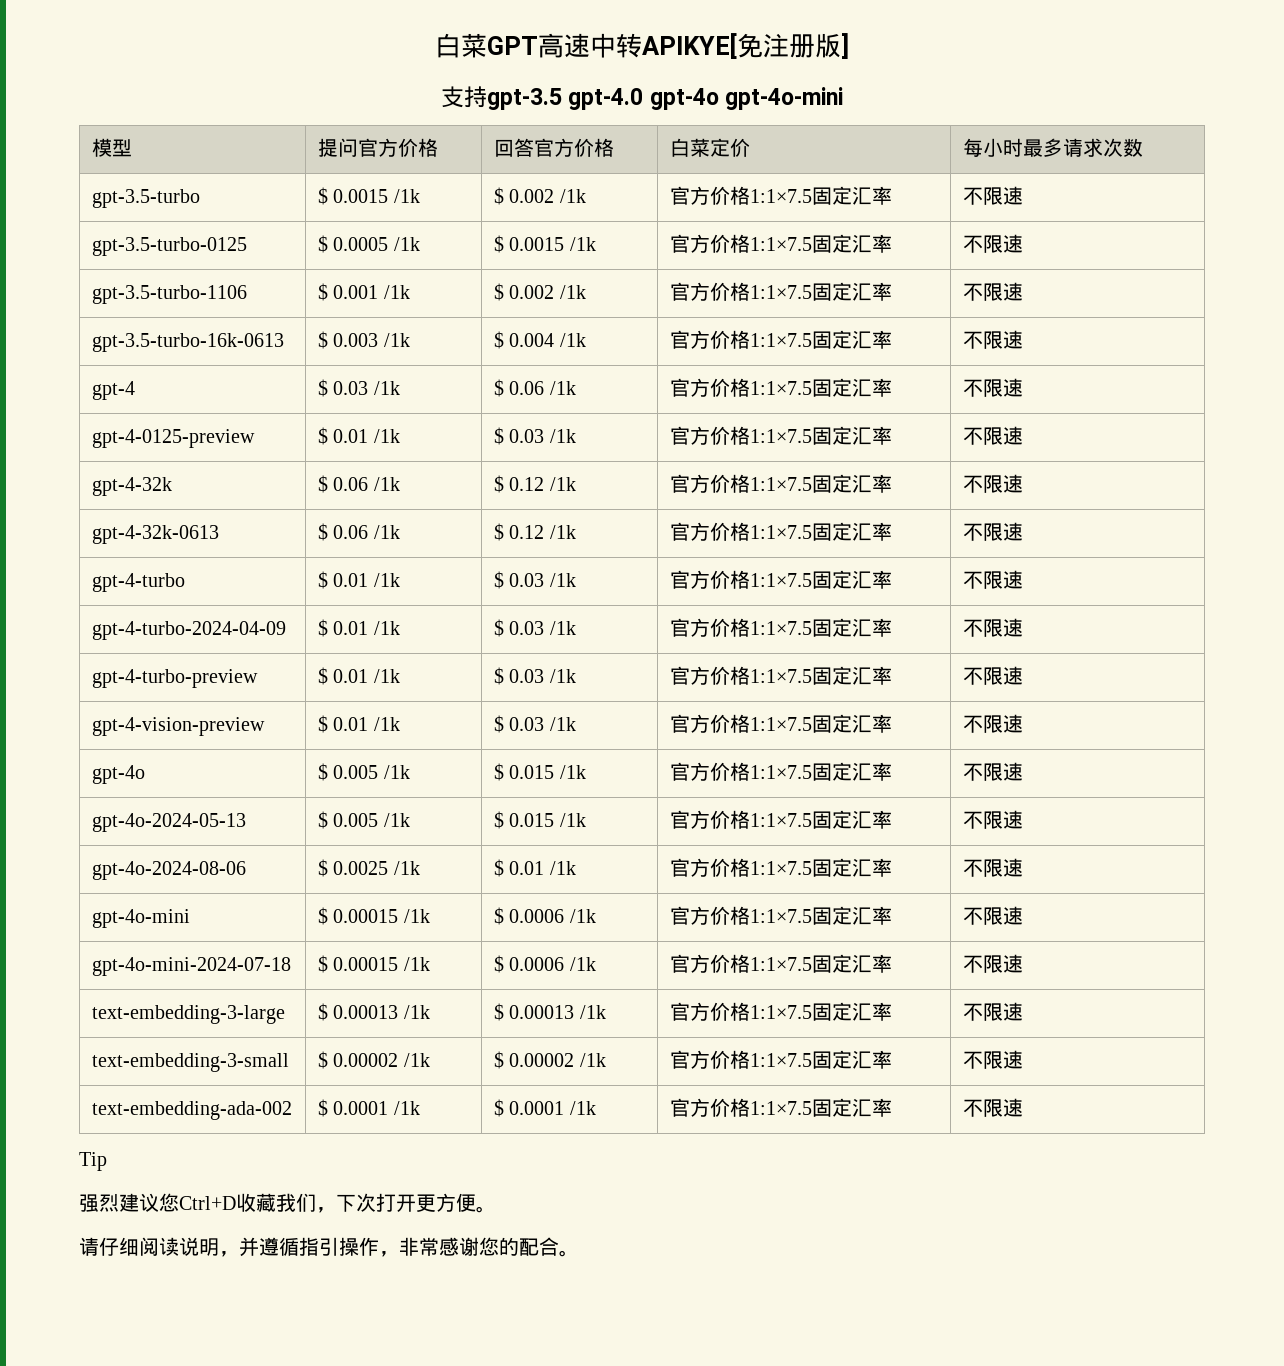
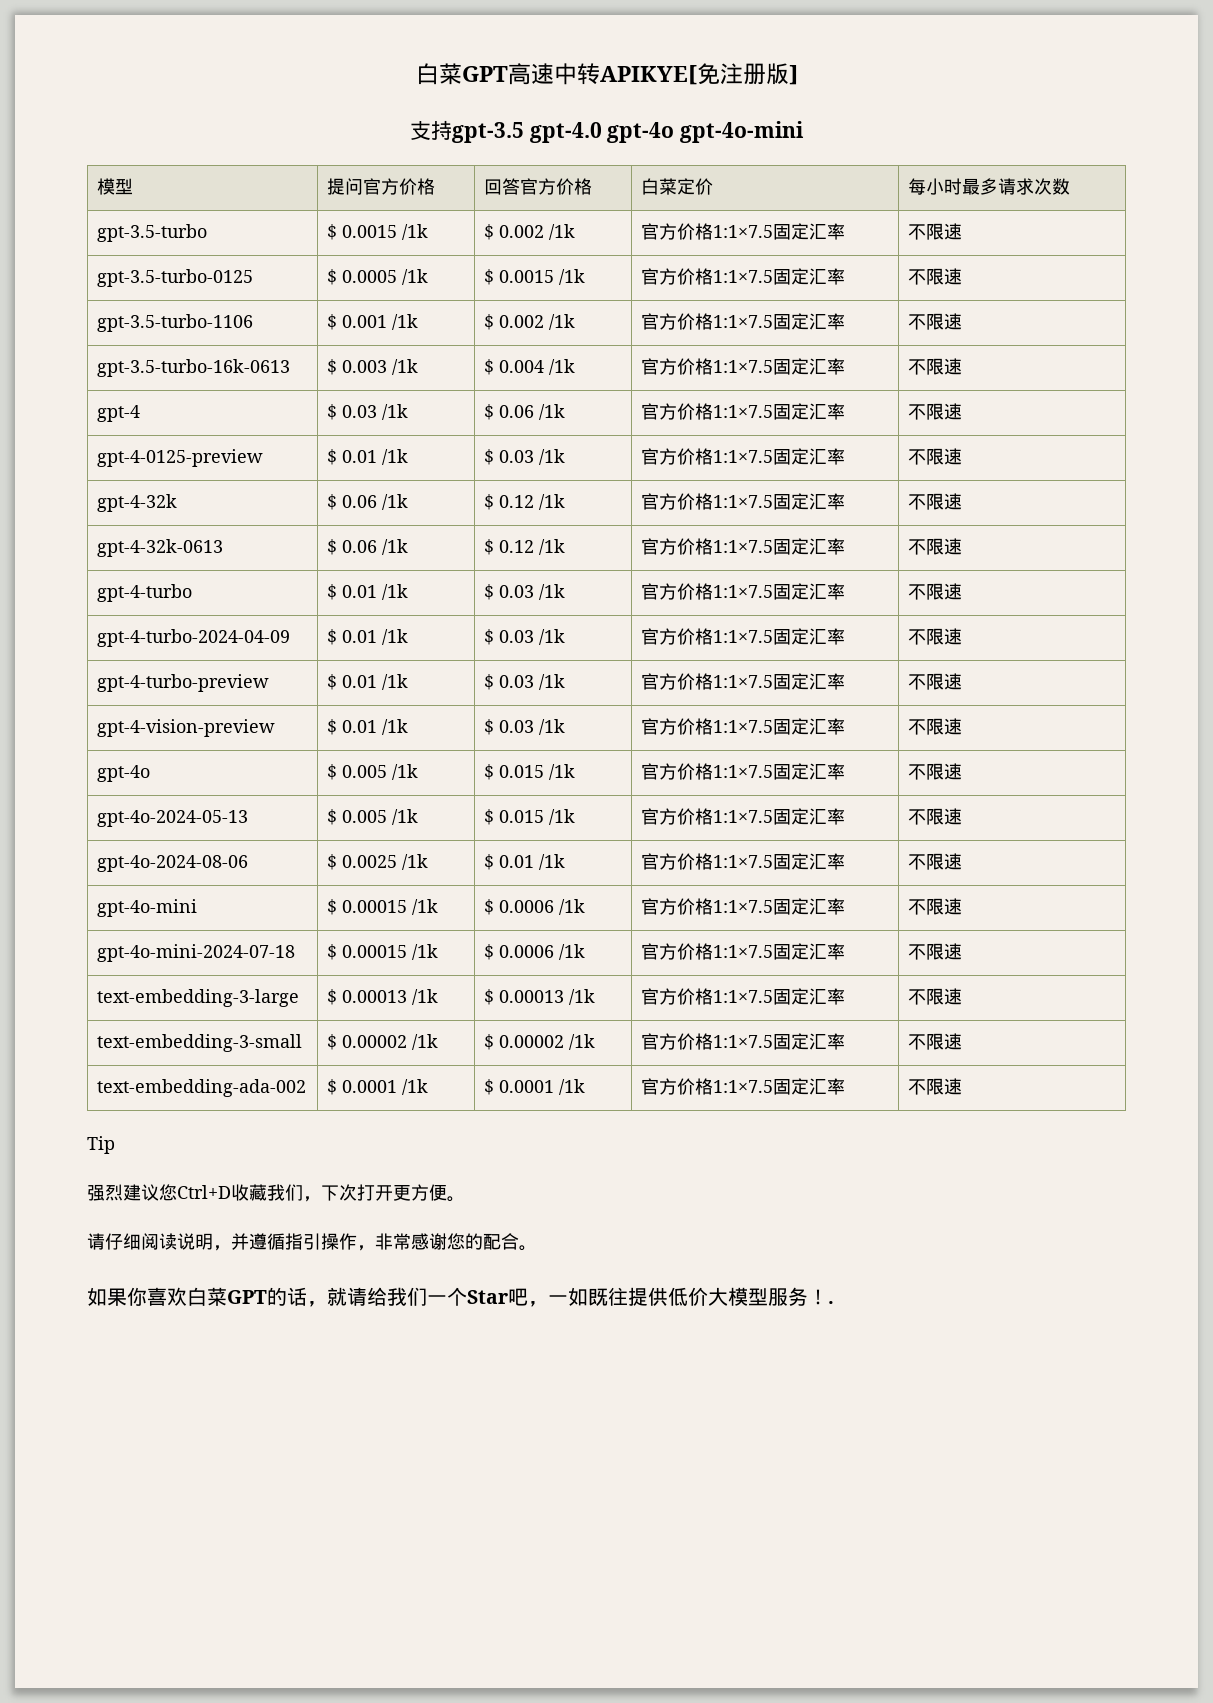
+ 如果你喜欢白菜GPT的话，就请给我们一个Star吧，一如既往提供低价大模型服务！.

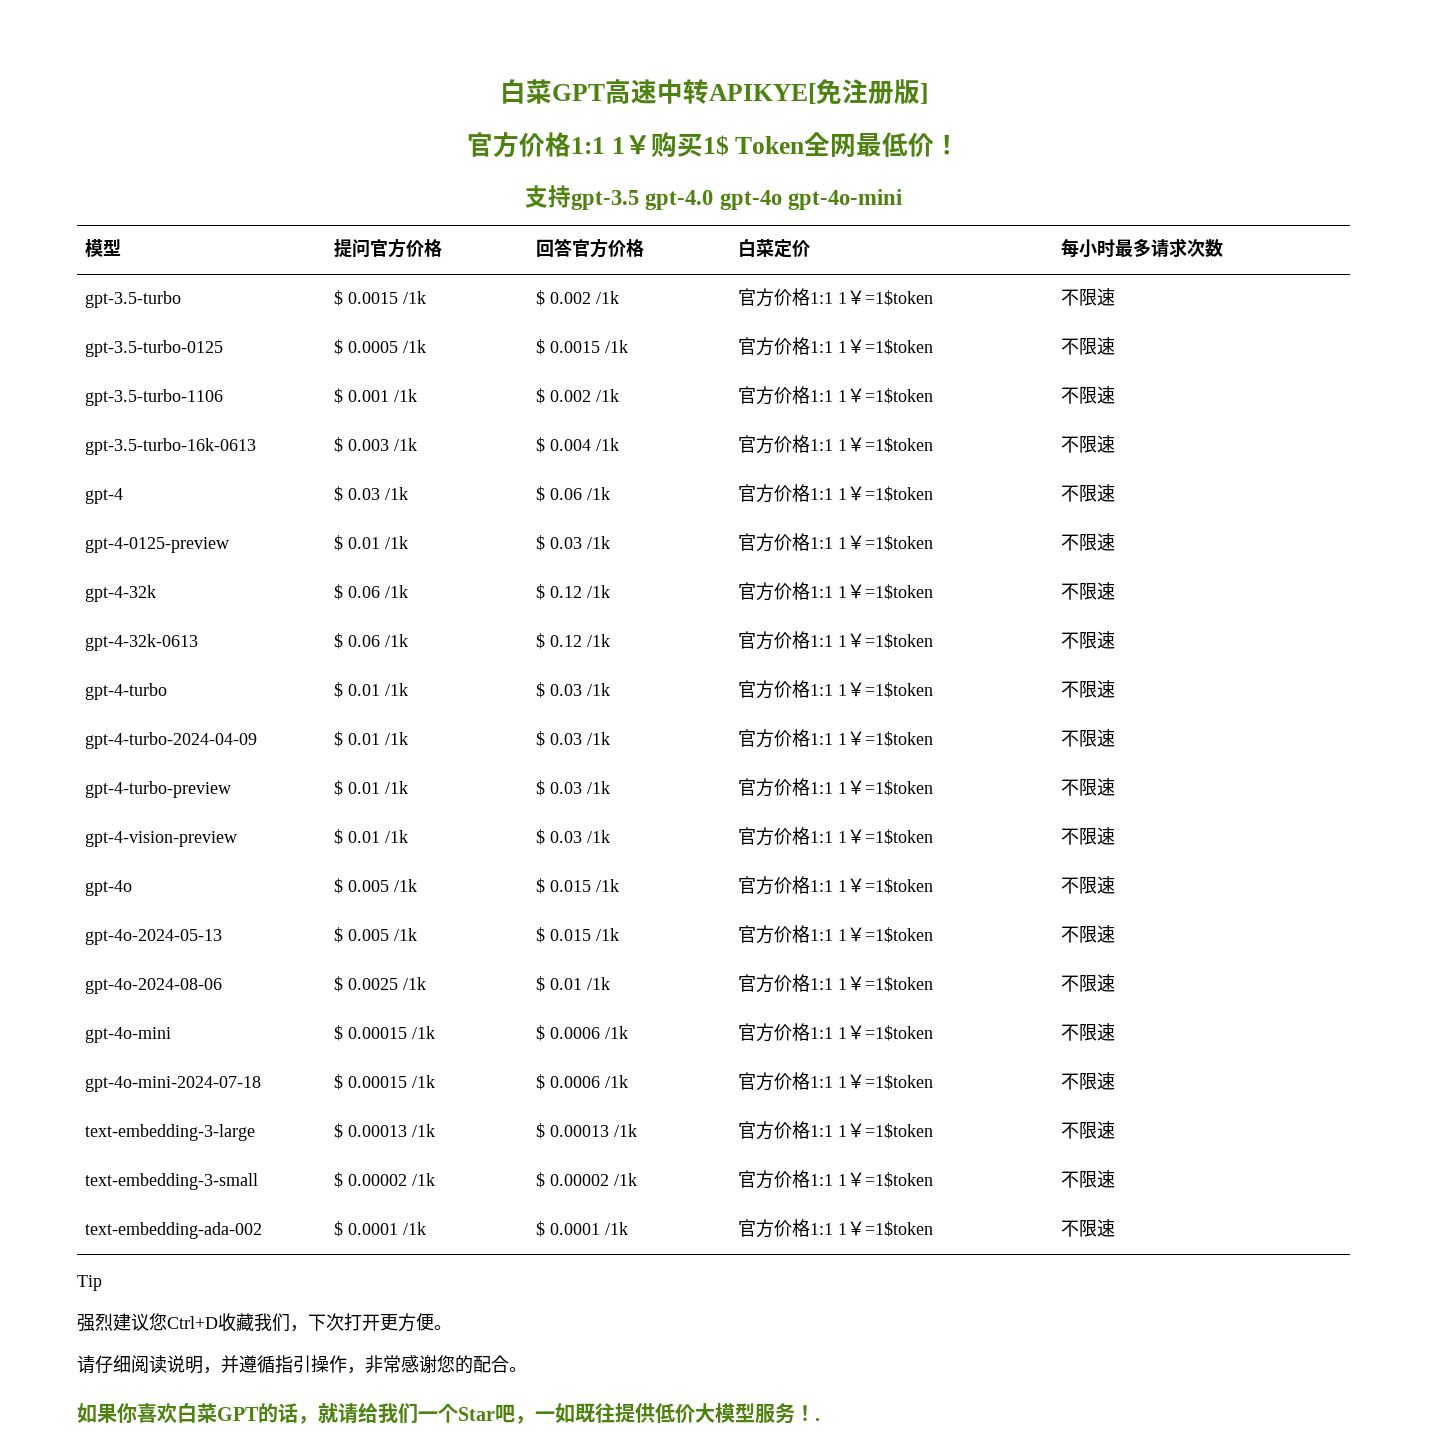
+ 官方价格1:1 1￥购买1$ Token全网最低价！
- gpt-3.5-turbo | $ 0.0015 /1k | $ 0.002 /1k | 官方价格1:1×7.5固定汇率 | 不限速
+ gpt-3.5-turbo | $ 0.0015 /1k | $ 0.002 /1k | 官方价格1:1 1￥=1$token | 不限速
- gpt-3.5-turbo-0125 | $ 0.0005 /1k | $ 0.0015 /1k | 官方价格1:1×7.5固定汇率 | 不限速
+ gpt-3.5-turbo-0125 | $ 0.0005 /1k | $ 0.0015 /1k | 官方价格1:1 1￥=1$token | 不限速
- gpt-3.5-turbo-1106 | $ 0.001 /1k | $ 0.002 /1k | 官方价格1:1×7.5固定汇率 | 不限速
+ gpt-3.5-turbo-1106 | $ 0.001 /1k | $ 0.002 /1k | 官方价格1:1 1￥=1$token | 不限速
- gpt-3.5-turbo-16k-0613 | $ 0.003 /1k | $ 0.004 /1k | 官方价格1:1×7.5固定汇率 | 不限速
+ gpt-3.5-turbo-16k-0613 | $ 0.003 /1k | $ 0.004 /1k | 官方价格1:1 1￥=1$token | 不限速
- gpt-4 | $ 0.03 /1k | $ 0.06 /1k | 官方价格1:1×7.5固定汇率 | 不限速
+ gpt-4 | $ 0.03 /1k | $ 0.06 /1k | 官方价格1:1 1￥=1$token | 不限速
- gpt-4-0125-preview | $ 0.01 /1k | $ 0.03 /1k | 官方价格1:1×7.5固定汇率 | 不限速
+ gpt-4-0125-preview | $ 0.01 /1k | $ 0.03 /1k | 官方价格1:1 1￥=1$token | 不限速
- gpt-4-32k | $ 0.06 /1k | $ 0.12 /1k | 官方价格1:1×7.5固定汇率 | 不限速
+ gpt-4-32k | $ 0.06 /1k | $ 0.12 /1k | 官方价格1:1 1￥=1$token | 不限速
- gpt-4-32k-0613 | $ 0.06 /1k | $ 0.12 /1k | 官方价格1:1×7.5固定汇率 | 不限速
+ gpt-4-32k-0613 | $ 0.06 /1k | $ 0.12 /1k | 官方价格1:1 1￥=1$token | 不限速
- gpt-4-turbo | $ 0.01 /1k | $ 0.03 /1k | 官方价格1:1×7.5固定汇率 | 不限速
+ gpt-4-turbo | $ 0.01 /1k | $ 0.03 /1k | 官方价格1:1 1￥=1$token | 不限速
- gpt-4-turbo-2024-04-09 | $ 0.01 /1k | $ 0.03 /1k | 官方价格1:1×7.5固定汇率 | 不限速
+ gpt-4-turbo-2024-04-09 | $ 0.01 /1k | $ 0.03 /1k | 官方价格1:1 1￥=1$token | 不限速
- gpt-4-turbo-preview | $ 0.01 /1k | $ 0.03 /1k | 官方价格1:1×7.5固定汇率 | 不限速
+ gpt-4-turbo-preview | $ 0.01 /1k | $ 0.03 /1k | 官方价格1:1 1￥=1$token | 不限速
- gpt-4-vision-preview | $ 0.01 /1k | $ 0.03 /1k | 官方价格1:1×7.5固定汇率 | 不限速
+ gpt-4-vision-preview | $ 0.01 /1k | $ 0.03 /1k | 官方价格1:1 1￥=1$token | 不限速
- gpt-4o | $ 0.005 /1k | $ 0.015 /1k | 官方价格1:1×7.5固定汇率 | 不限速
+ gpt-4o | $ 0.005 /1k | $ 0.015 /1k | 官方价格1:1 1￥=1$token | 不限速
- gpt-4o-2024-05-13 | $ 0.005 /1k | $ 0.015 /1k | 官方价格1:1×7.5固定汇率 | 不限速
+ gpt-4o-2024-05-13 | $ 0.005 /1k | $ 0.015 /1k | 官方价格1:1 1￥=1$token | 不限速
- gpt-4o-2024-08-06 | $ 0.0025 /1k | $ 0.01 /1k | 官方价格1:1×7.5固定汇率 | 不限速
+ gpt-4o-2024-08-06 | $ 0.0025 /1k | $ 0.01 /1k | 官方价格1:1 1￥=1$token | 不限速
- gpt-4o-mini | $ 0.00015 /1k | $ 0.0006 /1k | 官方价格1:1×7.5固定汇率 | 不限速
+ gpt-4o-mini | $ 0.00015 /1k | $ 0.0006 /1k | 官方价格1:1 1￥=1$token | 不限速
- gpt-4o-mini-2024-07-18 | $ 0.00015 /1k | $ 0.0006 /1k | 官方价格1:1×7.5固定汇率 | 不限速
+ gpt-4o-mini-2024-07-18 | $ 0.00015 /1k | $ 0.0006 /1k | 官方价格1:1 1￥=1$token | 不限速
- text-embedding-3-large | $ 0.00013 /1k | $ 0.00013 /1k | 官方价格1:1×7.5固定汇率 | 不限速
+ text-embedding-3-large | $ 0.00013 /1k | $ 0.00013 /1k | 官方价格1:1 1￥=1$token | 不限速
- text-embedding-3-small | $ 0.00002 /1k | $ 0.00002 /1k | 官方价格1:1×7.5固定汇率 | 不限速
+ text-embedding-3-small | $ 0.00002 /1k | $ 0.00002 /1k | 官方价格1:1 1￥=1$token | 不限速
- text-embedding-ada-002 | $ 0.0001 /1k | $ 0.0001 /1k | 官方价格1:1×7.5固定汇率 | 不限速
+ text-embedding-ada-002 | $ 0.0001 /1k | $ 0.0001 /1k | 官方价格1:1 1￥=1$token | 不限速

